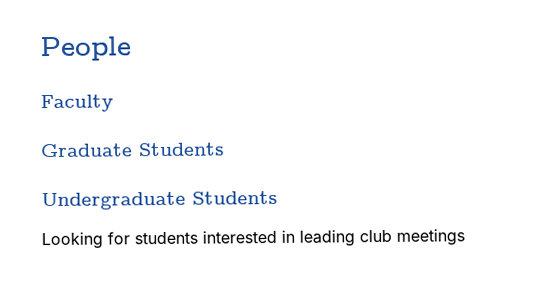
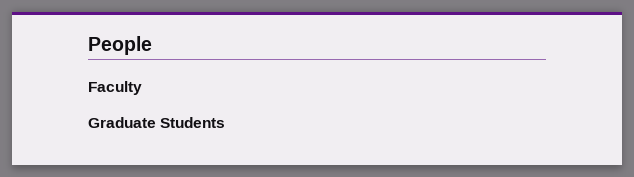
- Undergraduate Students
- Looking for students interested in leading club meetings

